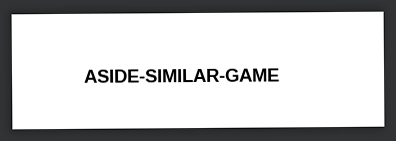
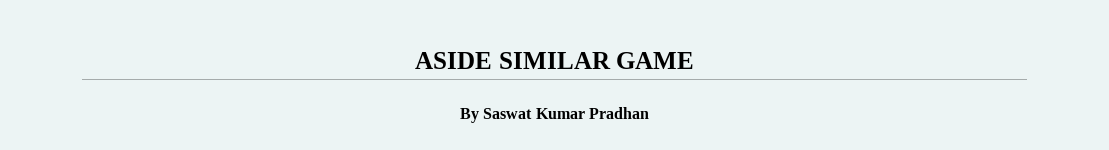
- ASIDE-SIMILAR-GAME
+ ASIDE SIMILAR GAME
+ By Saswat Kumar Pradhan

